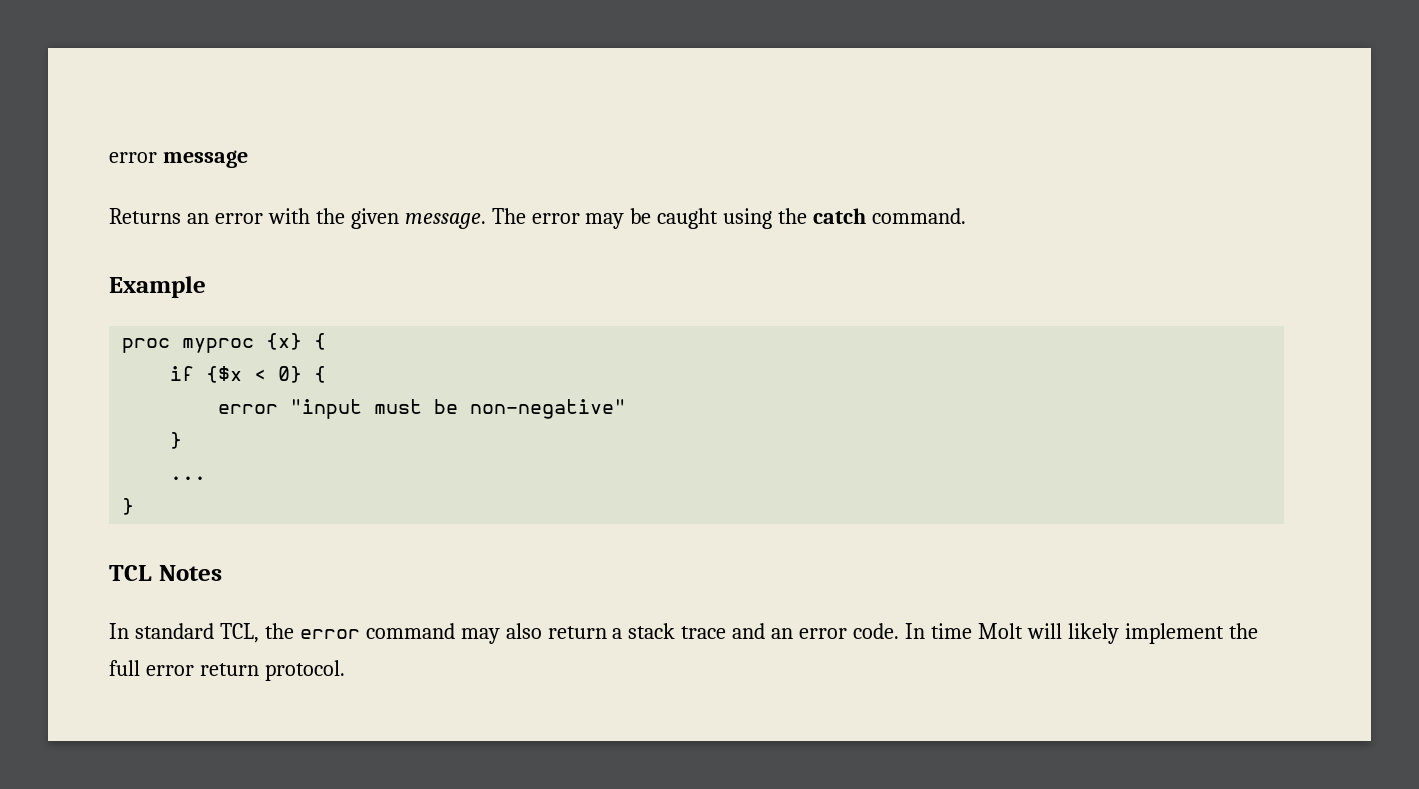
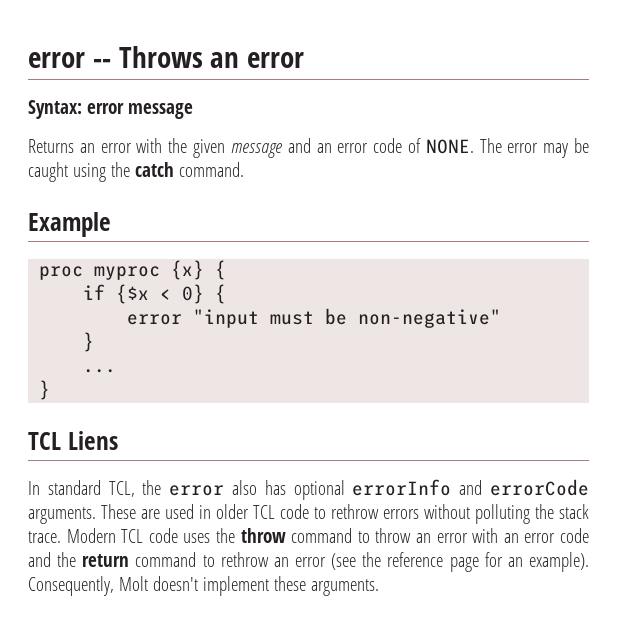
- error message
+ error -- Throws an error
+ Syntax: error message
- Returns an error with the given message.
+ Returns an error with the given message and an error code of NONE.
- TCL Notes
+ TCL Liens
- In standard TCL, the error command may also return a stack trace and an error code. In time Molt will likely implement the full error return protocol.
+ In standard TCL, the error also has optional errorInfo and errorCode arguments. These are used in older TCL code to rethrow errors without polluting the stack trace. Modern TCL code uses the throw command to throw an error with an error code and the return command to rethrow an error (see the reference page for an example). Consequently, Molt doesn't implement these arguments.

